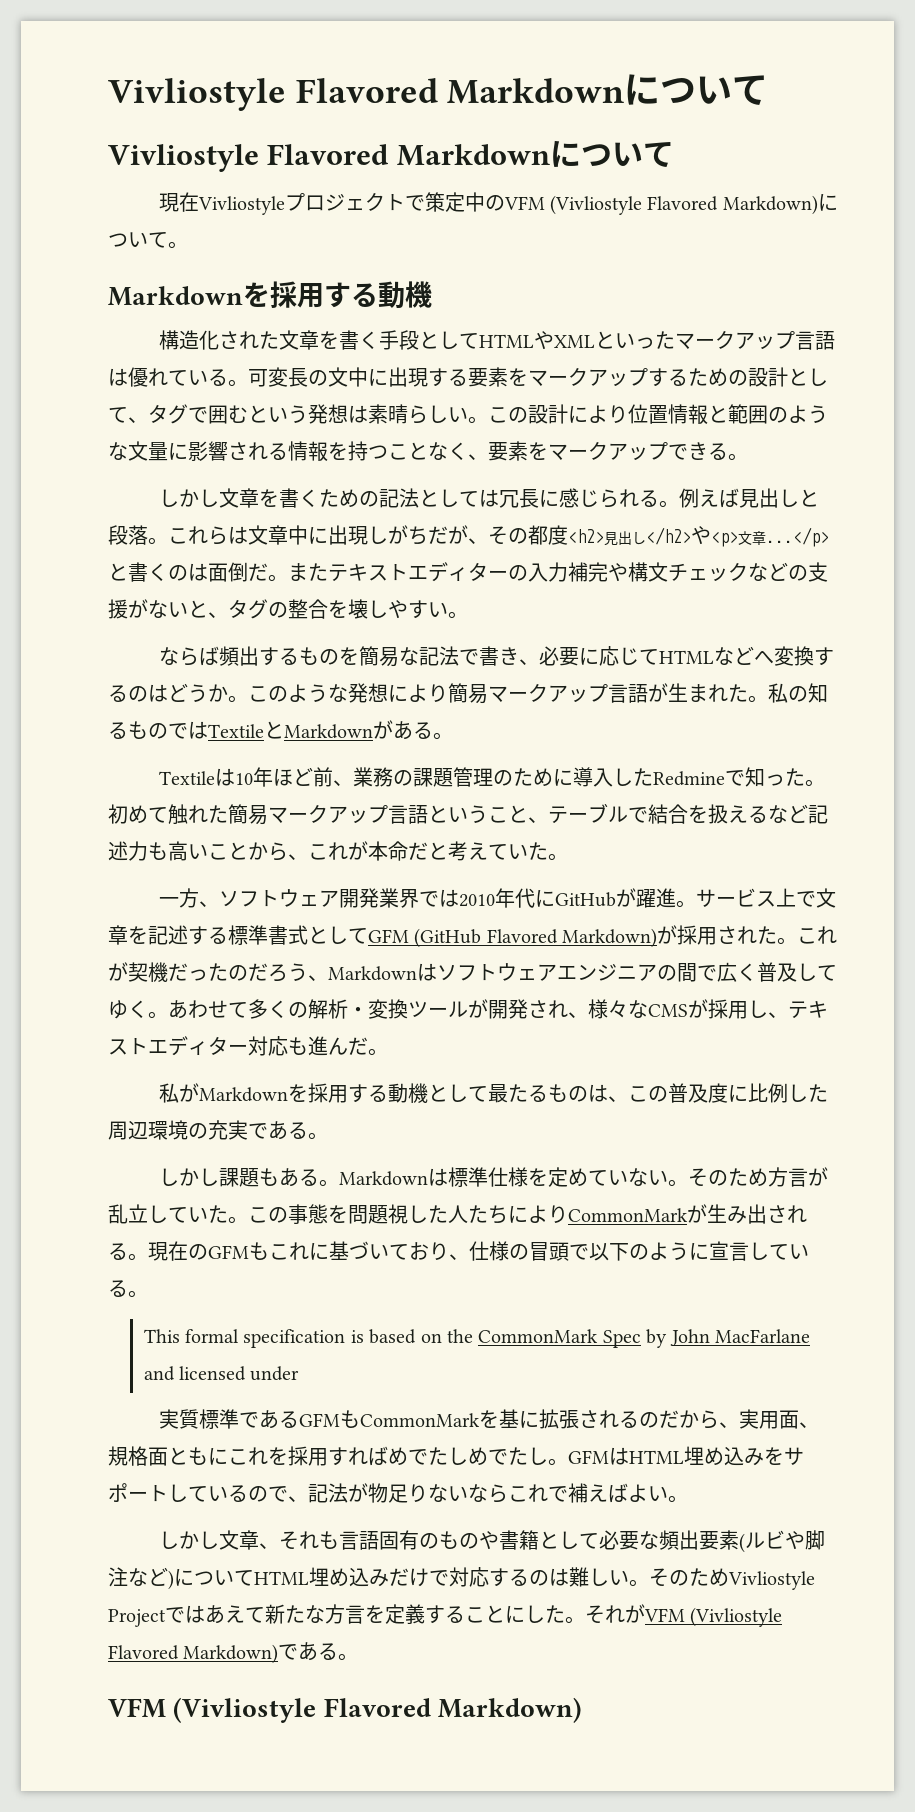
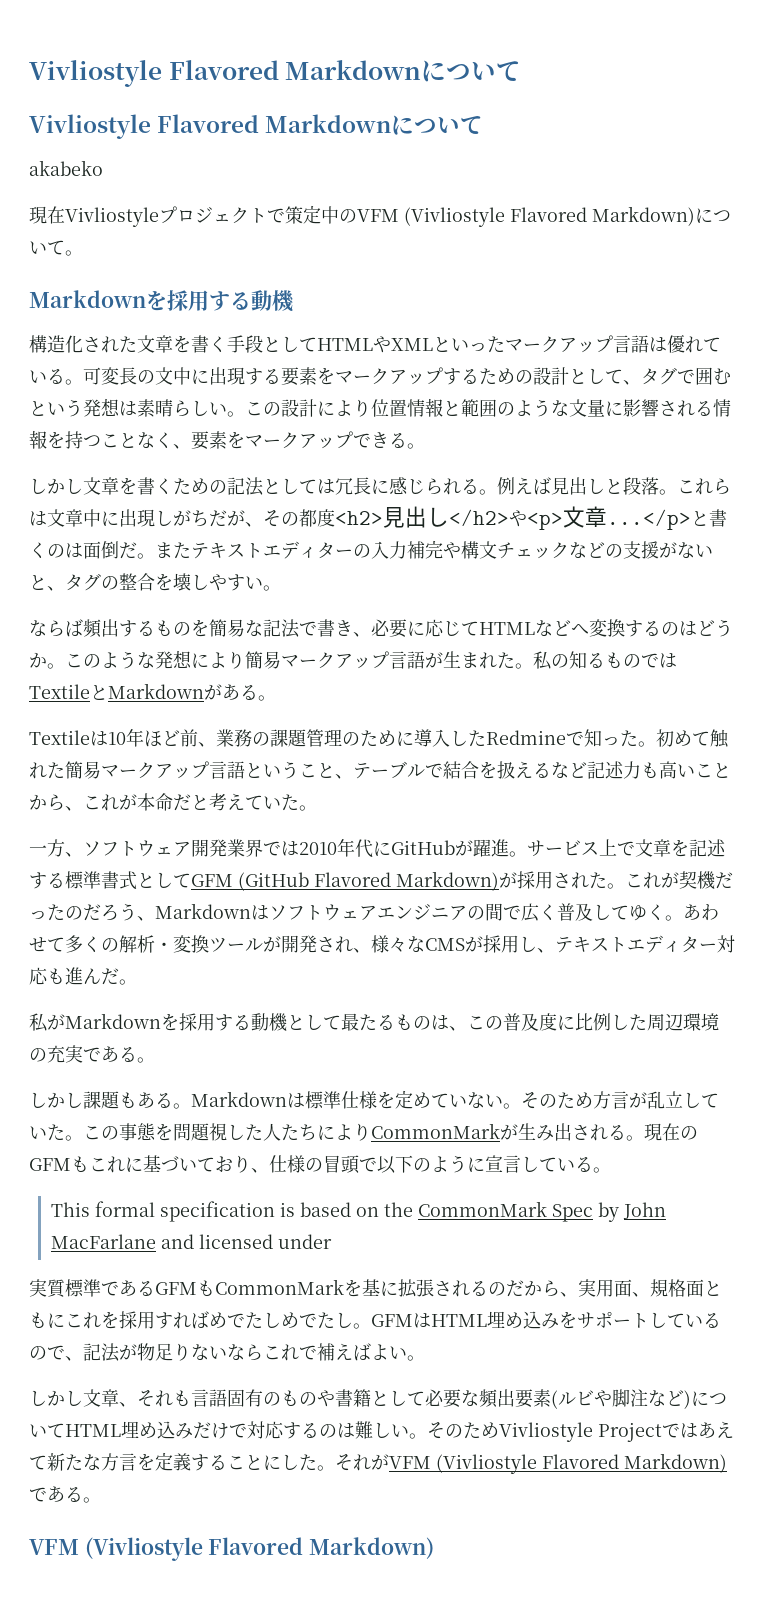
+ akabeko

